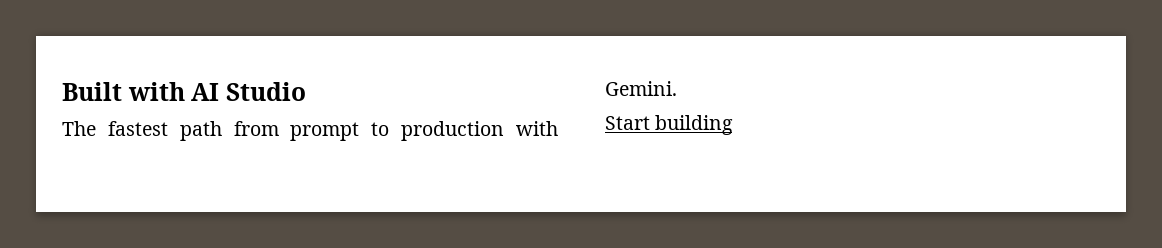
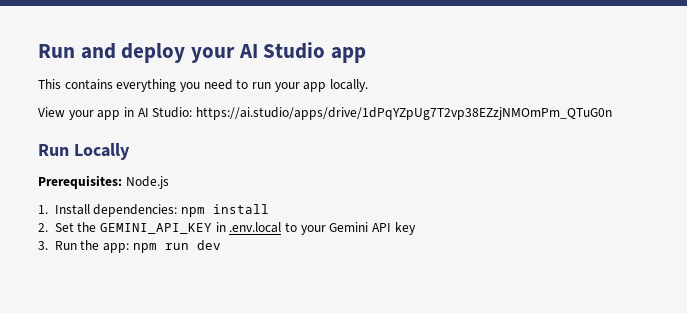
- Built with AI Studio
- The fastest path from prompt to production with Gemini.
- Start building
+ Run and deploy your AI Studio app
+ This contains everything you need to run your app locally.
+ View your app in AI Studio: https://ai.studio/apps/drive/1dPqYZpUg7T2vp38EZzjNMOmPm_QTuG0n
+ Run Locally
+ Prerequisites: Node.js
+ 1. Install dependencies: npm install
+ 2. Set the GEMINI_API_KEY in .env.local to your Gemini API key
+ 3. Run the app: npm run dev

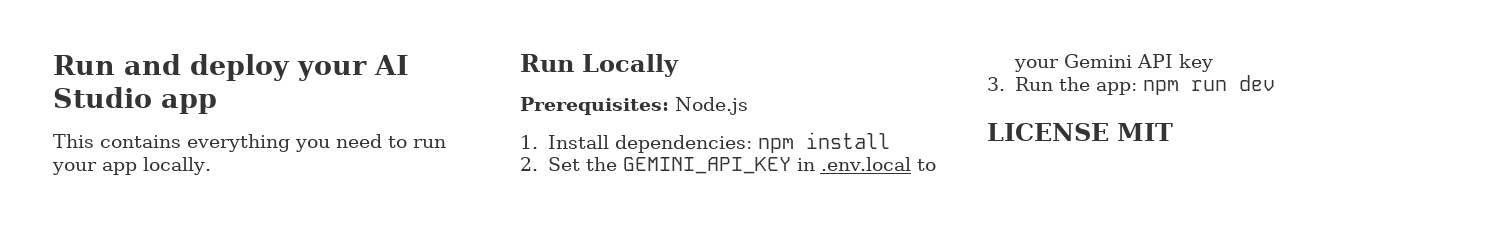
- View your app in AI Studio: https://ai.studio/apps/drive/1dPqYZpUg7T2vp38EZzjNMOmPm_QTuG0n
+ LICENSE MIT

